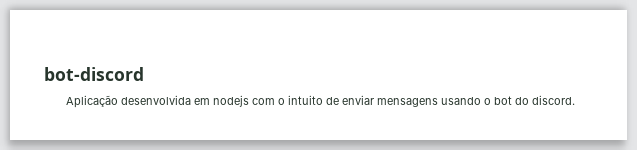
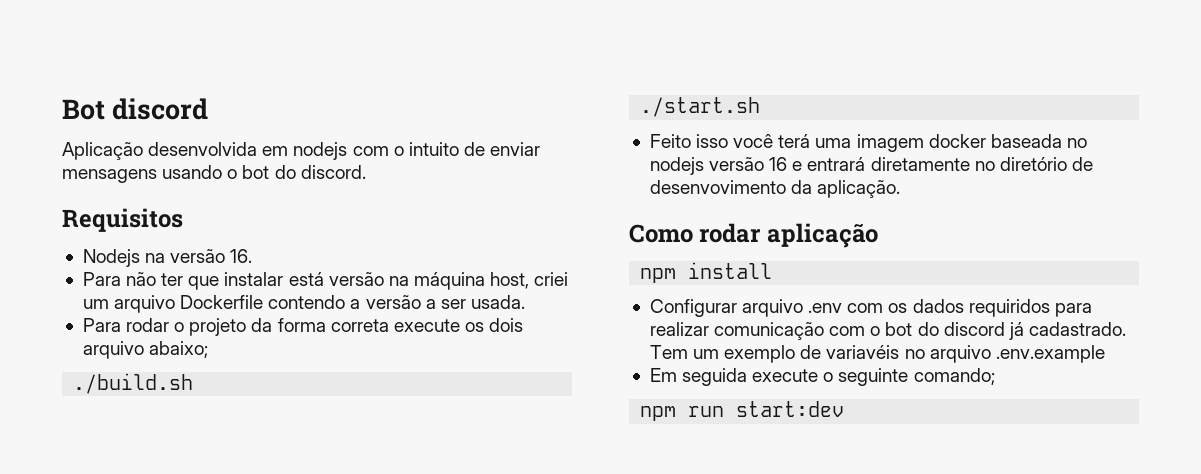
- bot-discord
+ Bot discord
+ Requisitos
+ Nodejs na versão 16.
+ Para não ter que instalar está versão na máquina host, criei um arquivo Dockerfile contendo a versão a ser usada.
+ Para rodar o projeto da forma correta execute os dois arquivo abaixo;
+ ./build.sh
+ ./start.sh
+ Feito isso você terá uma imagem docker baseada no nodejs versão 16 e entrará diretamente no diretório de desenvovimento da aplicação.
+ Como rodar aplicação
+ npm install
+ Configurar arquivo .env com os dados requiridos para realizar comunicação com o bot do discord já cadastrado. Tem um exemplo de variavéis no arquivo .env.example
+ Em seguida execute o seguinte comando;
+ npm run start:dev

